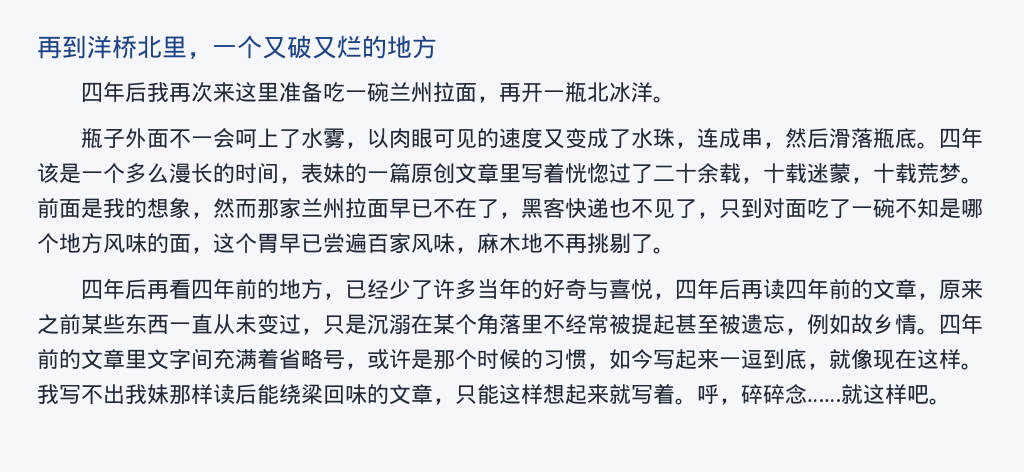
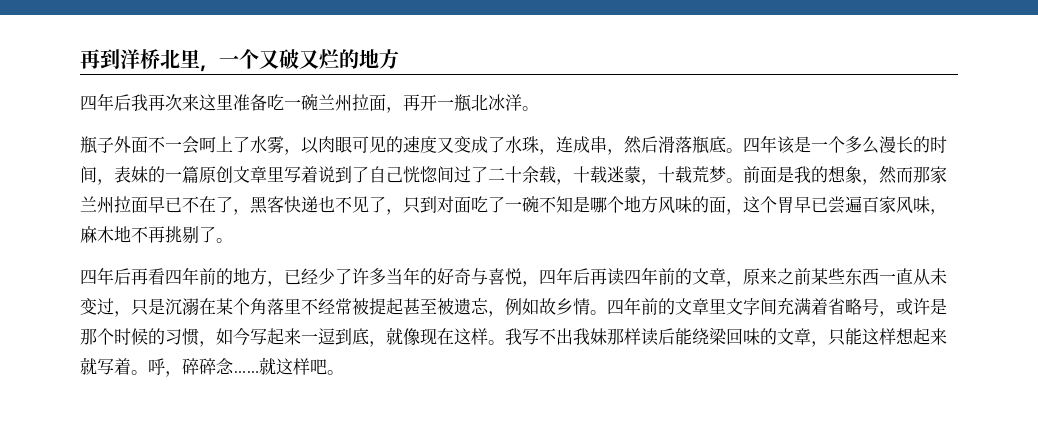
- 四年该是一个多么漫长的时间，表妹的一篇原创文章里写着恍惚过了二十余载，十载迷蒙，十载荒梦。
+ 四年该是一个多么漫长的时间，表妹的一篇原创文章里写着说到了自己恍惚间过了二十余载，十载迷蒙，十载荒梦。

